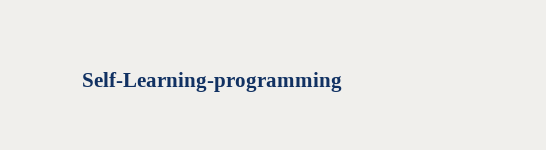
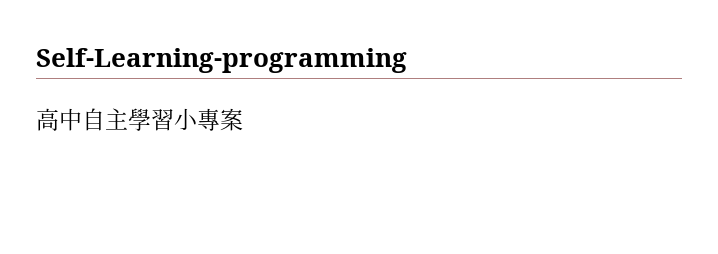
+ 高中自主學習小專案

